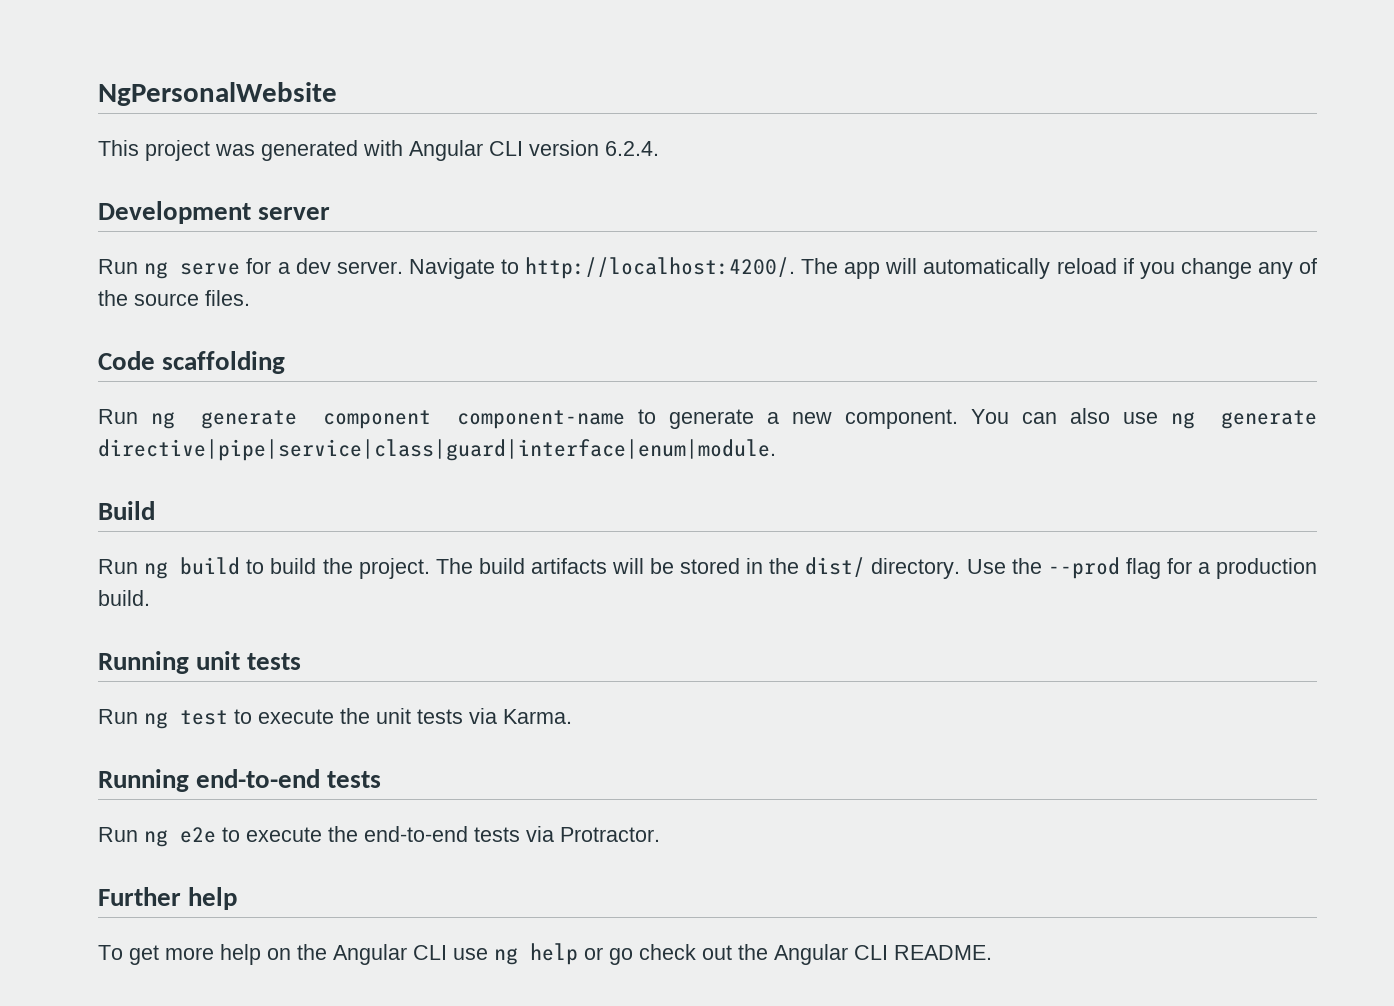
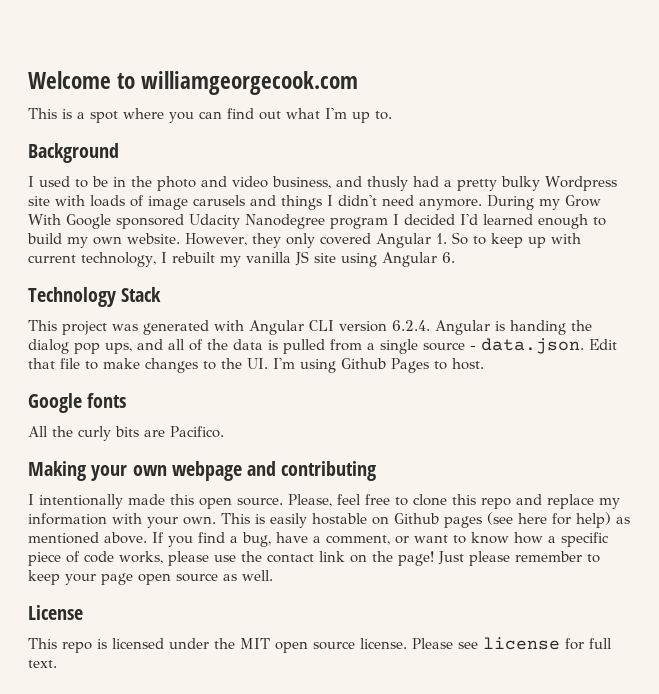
- NgPersonalWebsite
+ Welcome to williamgeorgecook.com
+ This is a spot where you can find out what I'm up to.
+ Background
+ I used to be in the photo and video business, and thusly had a pretty bulky Wordpress site with loads of image carusels and things I didn't need anymore. During my Grow With Google sponsored Udacity Nanodegree program I decided I'd learned enough to build my own website. However, they only covered Angular 1. So to keep up with current technology, I rebuilt my vanilla JS site using Angular 6.
+ Technology Stack
- This project was generated with Angular CLI version 6.2.4.
- Development server
- Run ng serve for a dev server. Navigate to http://localhost:4200/. The app will automatically reload if you change any of the source files.
- Code scaffolding
- Run ng generate component component-name to generate a new component. You can also use ng generate directive|pipe|service|class|guard|interface|enum|module.
- Build
- Run ng build to build the project. The build artifacts will be stored in the dist/ directory. Use the --prod flag for a production build.
- Running unit tests
- Run ng test to execute the unit tests via Karma.
- Running end-to-end tests
- Run ng e2e to execute the end-to-end tests via Protractor.
- Further help
- To get more help on the Angular CLI use ng help or go check out the Angular CLI README.
+ This project was generated with Angular CLI version 6.2.4. Angular is handing the dialog pop ups, and all of the data is pulled from a single source - data.json. Edit that file to make changes to the UI. I'm using Github Pages to host.
+ Google fonts
+ All the curly bits are Pacifico.
+ Making your own webpage and contributing
+ I intentionally made this open source. Please, feel free to clone this repo and replace my information with your own. This is easily hostable on Github pages (see here for help) as mentioned above. If you find a bug, have a comment, or want to know how a specific piece of code works, please use the contact link on the page! Just please remember to keep your page open source as well.
+ License
+ This repo is licensed under the MIT open source license. Please see license for full text.

